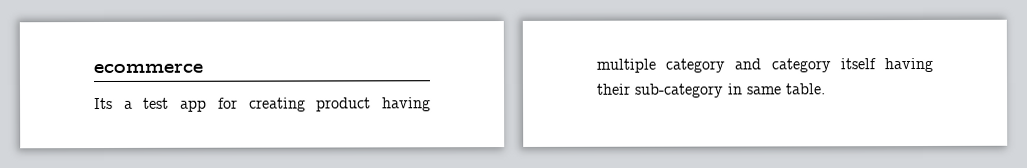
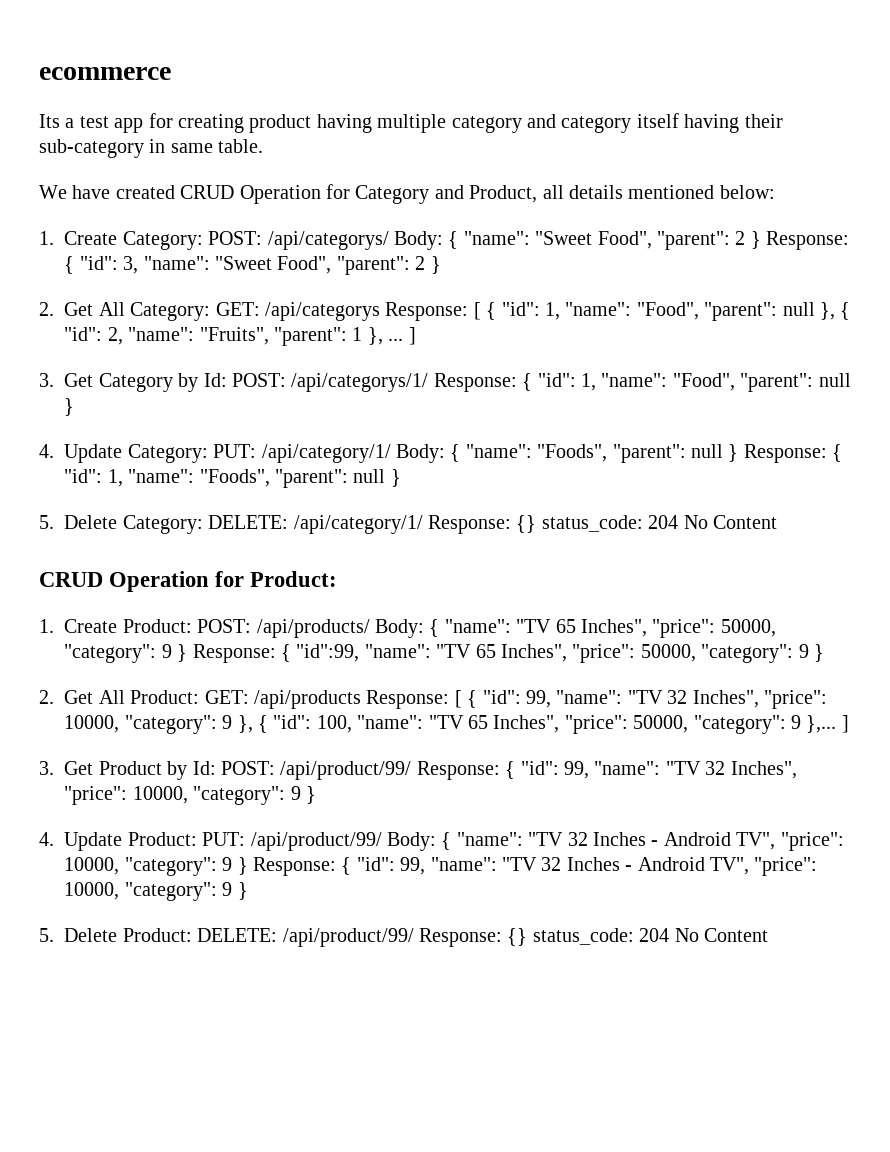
+ We have created CRUD Operation for Category and Product, all details mentioned below:
+ 1. Create Category: POST: /api/categorys/ Body: { "name": "Sweet Food", "parent": 2 } Response: { "id": 3, "name": "Sweet Food", "parent": 2 }
+ 2. Get All Category: GET: /api/categorys Response: [ { "id": 1, "name": "Food", "parent": null }, { "id": 2, "name": "Fruits", "parent": 1 }, ... ]
+ 3. Get Category by Id: POST: /api/categorys/1/ Response: { "id": 1, "name": "Food", "parent": null }
+ 4. Update Category: PUT: /api/category/1/ Body: { "name": "Foods", "parent": null } Response: { "id": 1, "name": "Foods", "parent": null }
+ 5. Delete Category: DELETE: /api/category/1/ Response: {} status_code: 204 No Content
+ CRUD Operation for Product:
+ 1. Create Product: POST: /api/products/ Body: { "name": "TV 65 Inches", "price": 50000, "category": 9 } Response: { "id":99, "name": "TV 65 Inches", "price": 50000, "category": 9 }
+ 2. Get All Product: GET: /api/products Response: [ { "id": 99, "name": "TV 32 Inches", "price": 10000, "category": 9 }, { "id": 100, "name": "TV 65 Inches", "price": 50000, "category": 9 },... ]
+ 3. Get Product by Id: POST: /api/product/99/ Response: { "id": 99, "name": "TV 32 Inches", "price": 10000, "category": 9 }
+ 4. Update Product: PUT: /api/product/99/ Body: { "name": "TV 32 Inches - Android TV", "price": 10000, "category": 9 } Response: { "id": 99, "name": "TV 32 Inches - Android TV", "price": 10000, "category": 9 }
+ 5. Delete Product: DELETE: /api/product/99/ Response: {} status_code: 204 No Content

